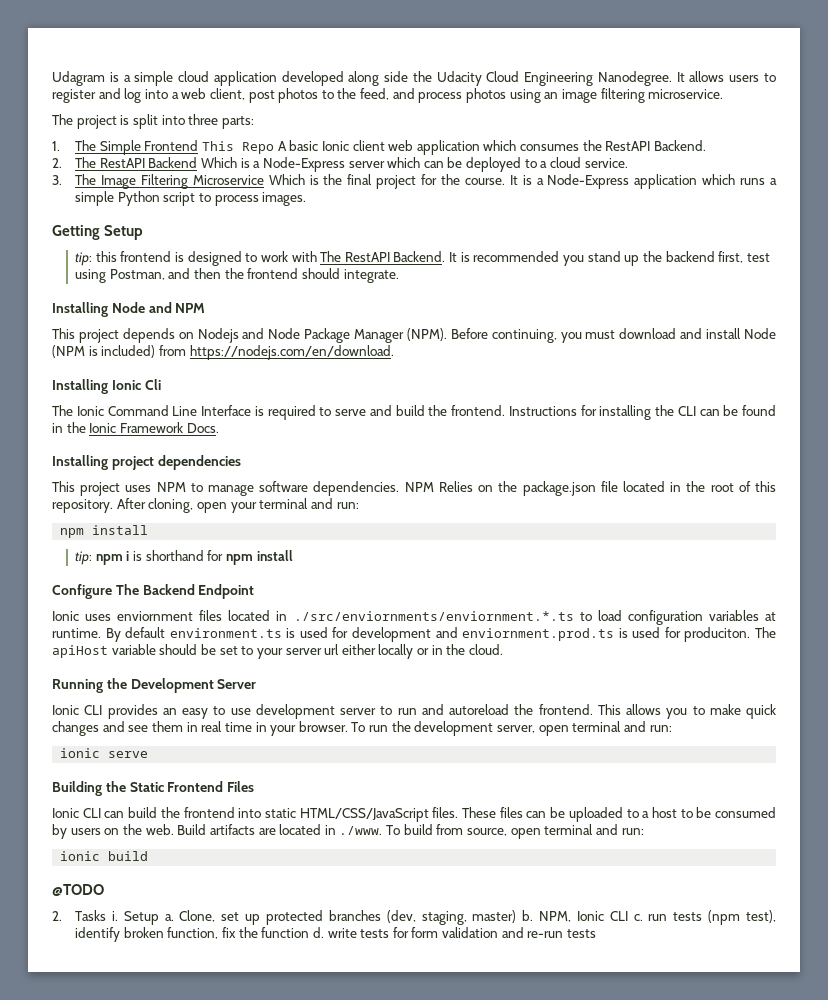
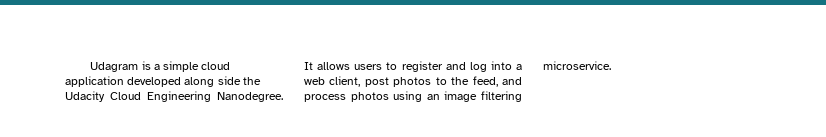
- The project is split into three parts:
- 1. The Simple Frontend This Repo A basic Ionic client web application which consumes the RestAPI Backend.
- 2. The RestAPI Backend Which is a Node-Express server which can be deployed to a cloud service.
- 3. The Image Filtering Microservice Which is the final project for the course. It is a Node-Express application which runs a simple Python script to process images.
- Getting Setup
- tip: this frontend is designed to work with The RestAPI Backend. It is recommended you stand up the backend first, test using Postman, and then the frontend should integrate.
- Installing Node and NPM
- This project depends on Nodejs and Node Package Manager (NPM). Before continuing, you must download and install Node (NPM is included) from https://nodejs.com/en/download.
- Installing Ionic Cli
- The Ionic Command Line Interface is required to serve and build the frontend. Instructions for installing the CLI can be found in the Ionic Framework Docs.
- Installing project dependencies
- This project uses NPM to manage software dependencies. NPM Relies on the package.json file located in the root of this repository. After cloning, open your terminal and run:
- npm install
- tip: npm i is shorthand for npm install
- Configure The Backend Endpoint
- Ionic uses enviornment files located in ./src/enviornments/enviornment.*.ts to load configuration variables at runtime. By default environment.ts is used for development and enviornment.prod.ts is used for produciton. The apiHost variable should be set to your server url either locally or in the cloud.
- Running the Development Server
- Ionic CLI provides an easy to use development server to run and autoreload the frontend. This allows you to make quick changes and see them in real time in your browser. To run the development server, open terminal and run:
- ionic serve
- Building the Static Frontend Files
- Ionic CLI can build the frontend into static HTML/CSS/JavaScript files. These files can be uploaded to a host to be consumed by users on the web. Build artifacts are located in ./www. To build from source, open terminal and run:
- ionic build
- @TODO
- 2. Tasks i. Setup a. Clone, set up protected branches (dev, staging, master) b. NPM, Ionic CLI c. run tests (npm test), identify broken function, fix the function d. write tests for form validation and re-run tests

